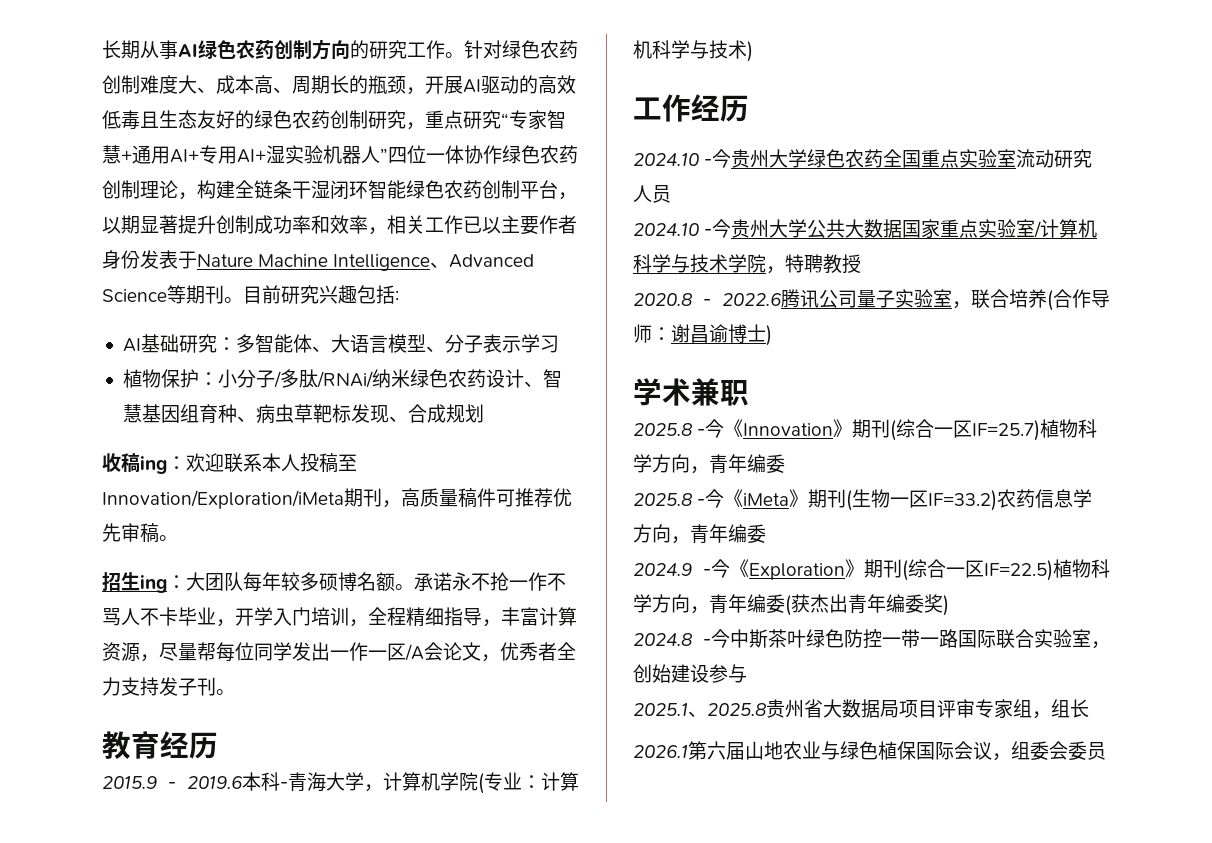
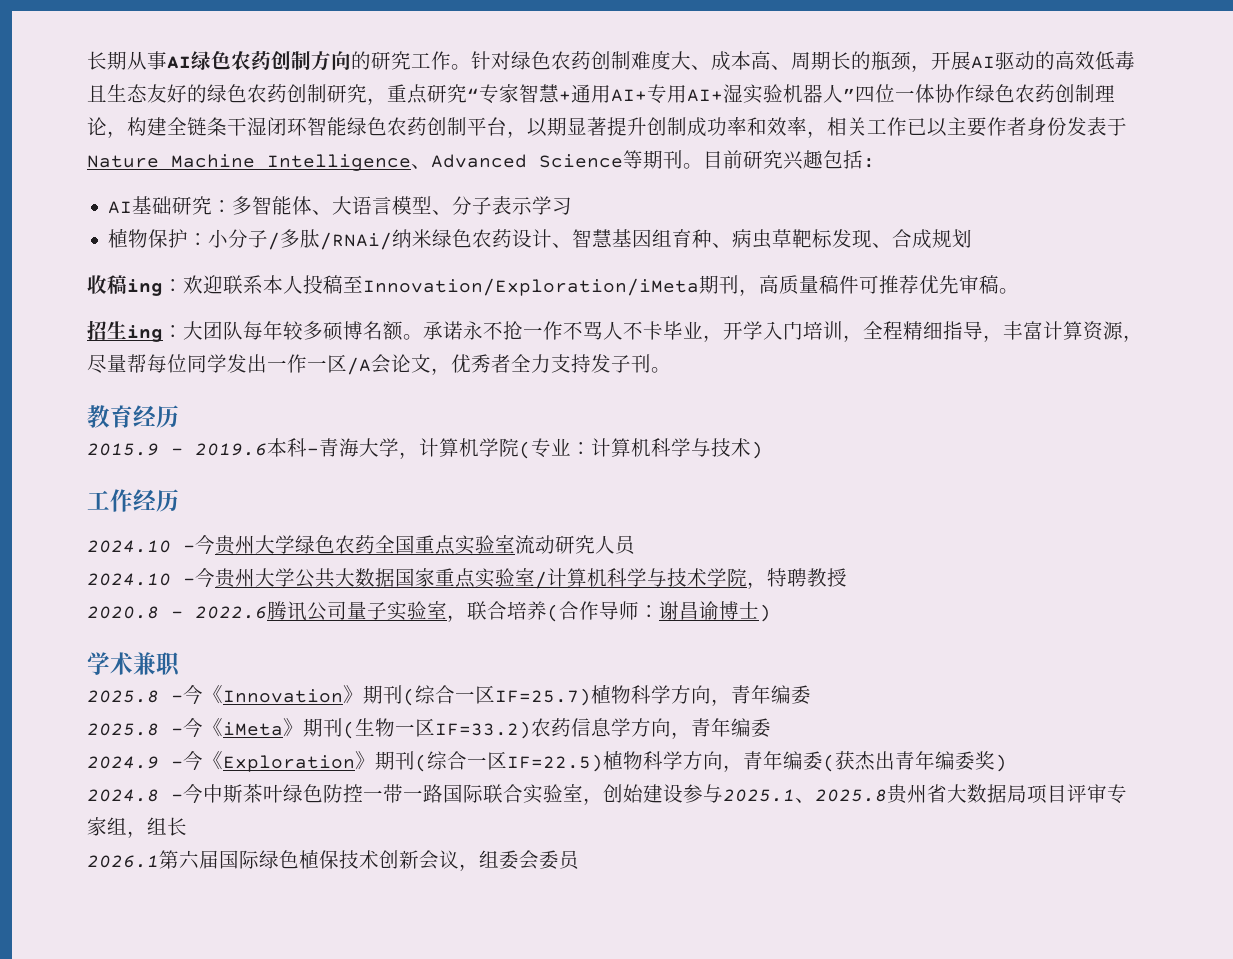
- 2024.8 -今中斯茶叶绿色防控一带一路国际联合实验室，创始建设参与
- 2025.1、2025.8贵州省大数据局项目评审专家组，组长
+ 2024.8 -今中斯茶叶绿色防控一带一路国际联合实验室，创始建设参与2025.1、2025.8贵州省大数据局项目评审专家组，组长
- 2026.1第六届山地农业与绿色植保国际会议，组委会委员
+ 2026.1第六届国际绿色植保技术创新会议，组委会委员

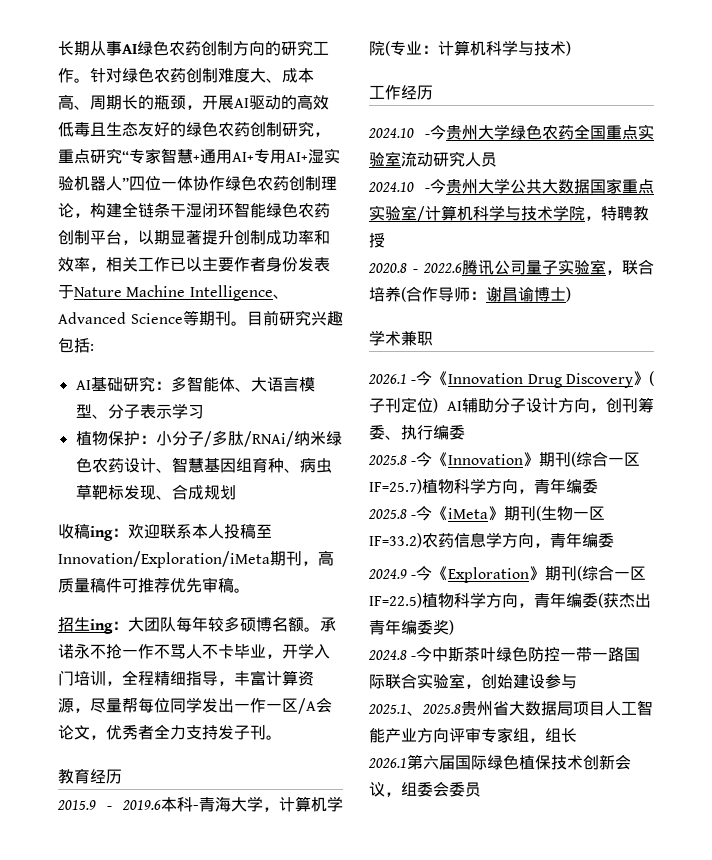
+ 2026.1 -今《Innovation Drug Discovery》(子刊定位) AI辅助分子设计方向，创刊筹委、执行编委
- 2024.8 -今中斯茶叶绿色防控一带一路国际联合实验室，创始建设参与2025.1、2025.8贵州省大数据局项目评审专家组，组长
+ 2024.8 -今中斯茶叶绿色防控一带一路国际联合实验室，创始建设参与
+ 2025.1、2025.8贵州省大数据局项目人工智能产业方向评审专家组，组长

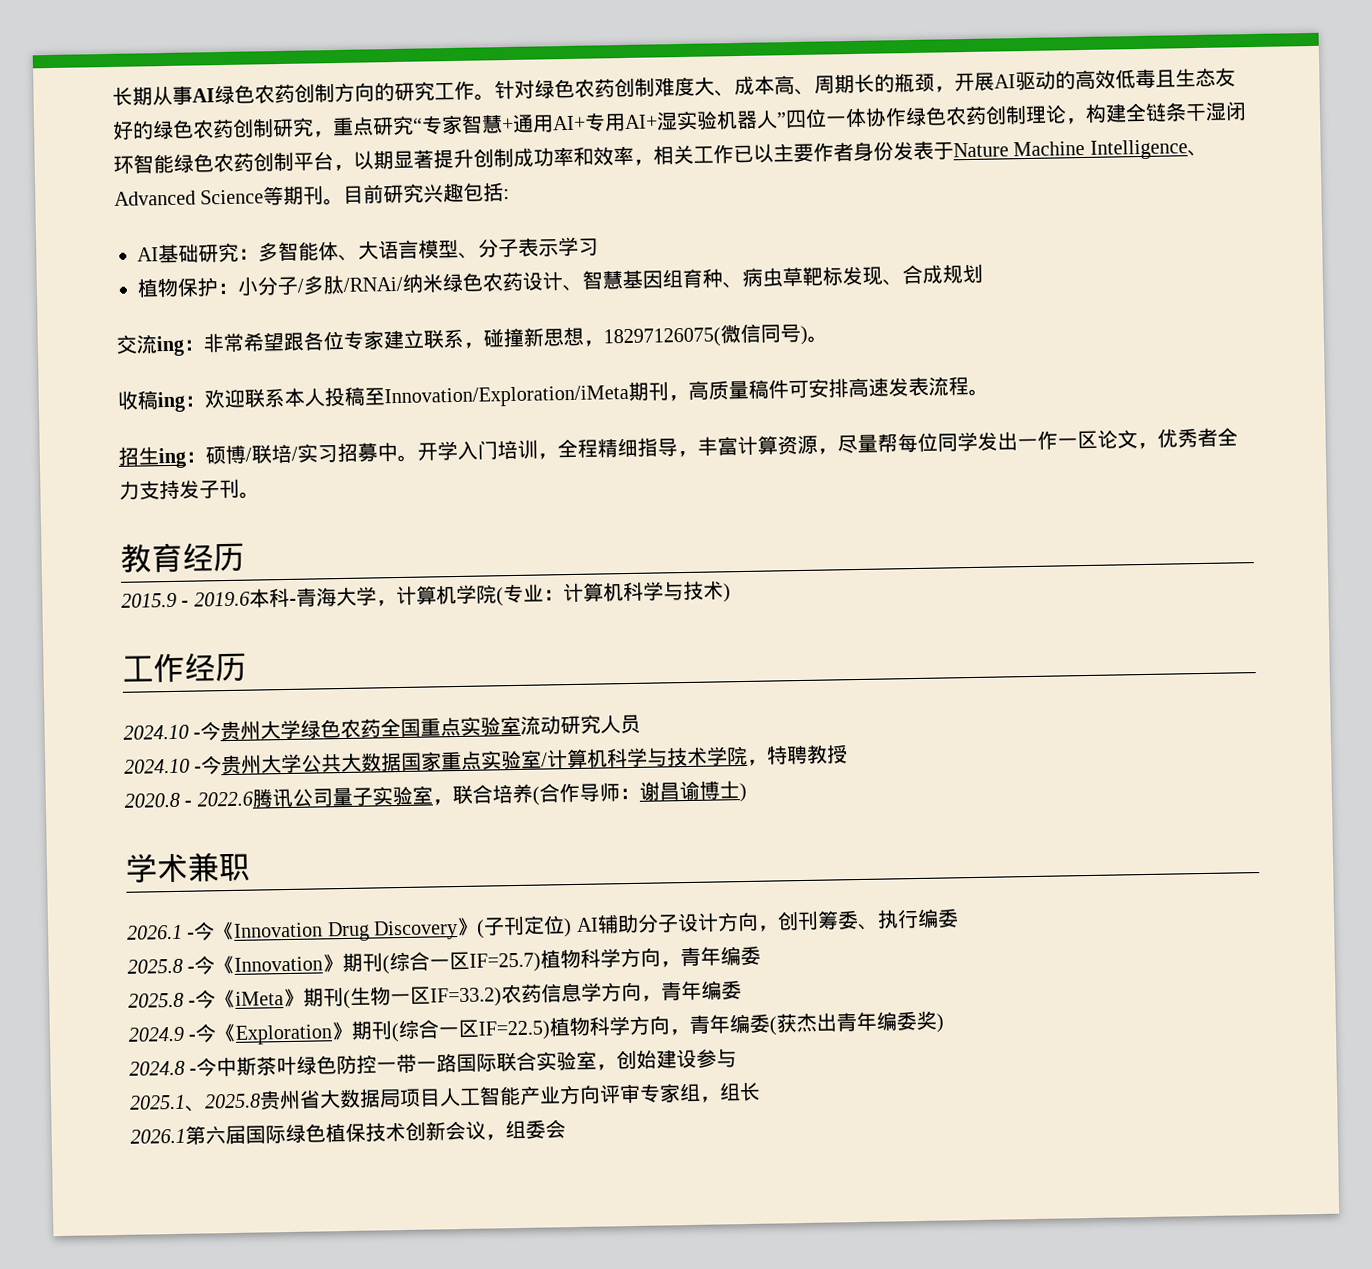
+ 交流ing：非常希望跟各位专家建立联系，碰撞新思想，18297126075(微信同号)。
- 收稿ing：欢迎联系本人投稿至Innovation/Exploration/iMeta期刊，高质量稿件可推荐优先审稿。
+ 收稿ing：欢迎联系本人投稿至Innovation/Exploration/iMeta期刊，高质量稿件可安排高速发表流程。
- 招生ing：大团队每年较多硕博名额。承诺永不抢一作不骂人不卡毕业，开学入门培训，全程精细指导，丰富计算资源，尽量帮每位同学发出一作一区/A会论文，优秀者全力支持发子刊。
+ 招生ing：硕博/联培/实习招募中。开学入门培训，全程精细指导，丰富计算资源，尽量帮每位同学发出一作一区论文，优秀者全力支持发子刊。
- 2026.1第六届国际绿色植保技术创新会议，组委会委员
+ 2026.1第六届国际绿色植保技术创新会议，组委会

